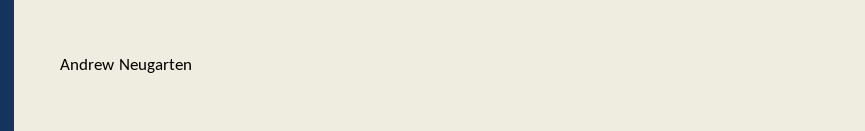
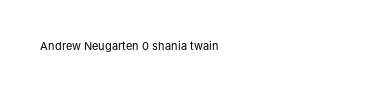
- Andrew Neugarten
+ Andrew Neugarten 0 shania twain

